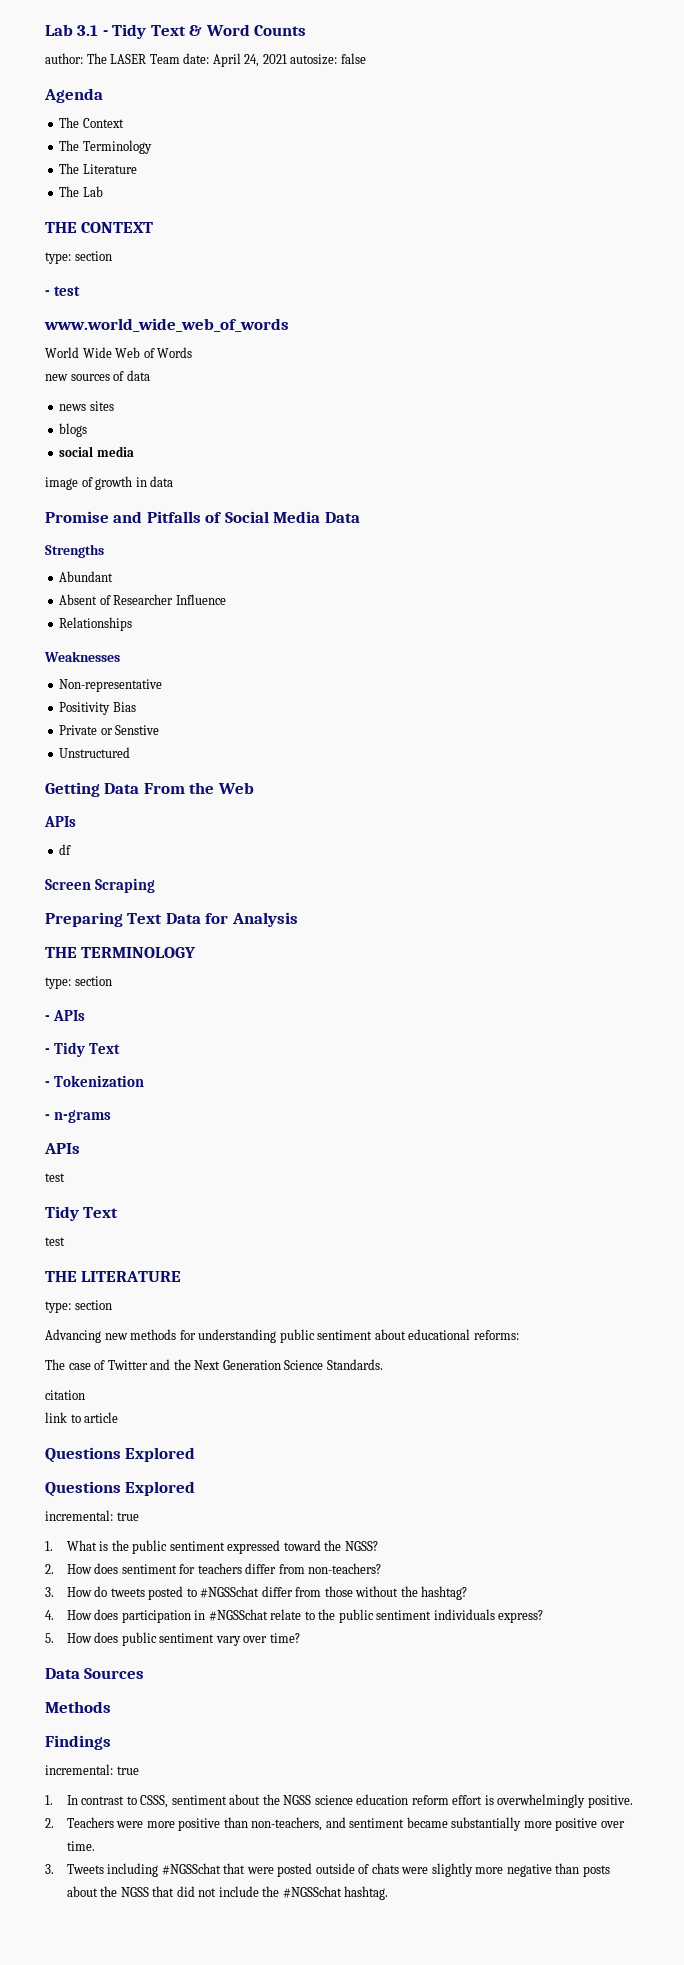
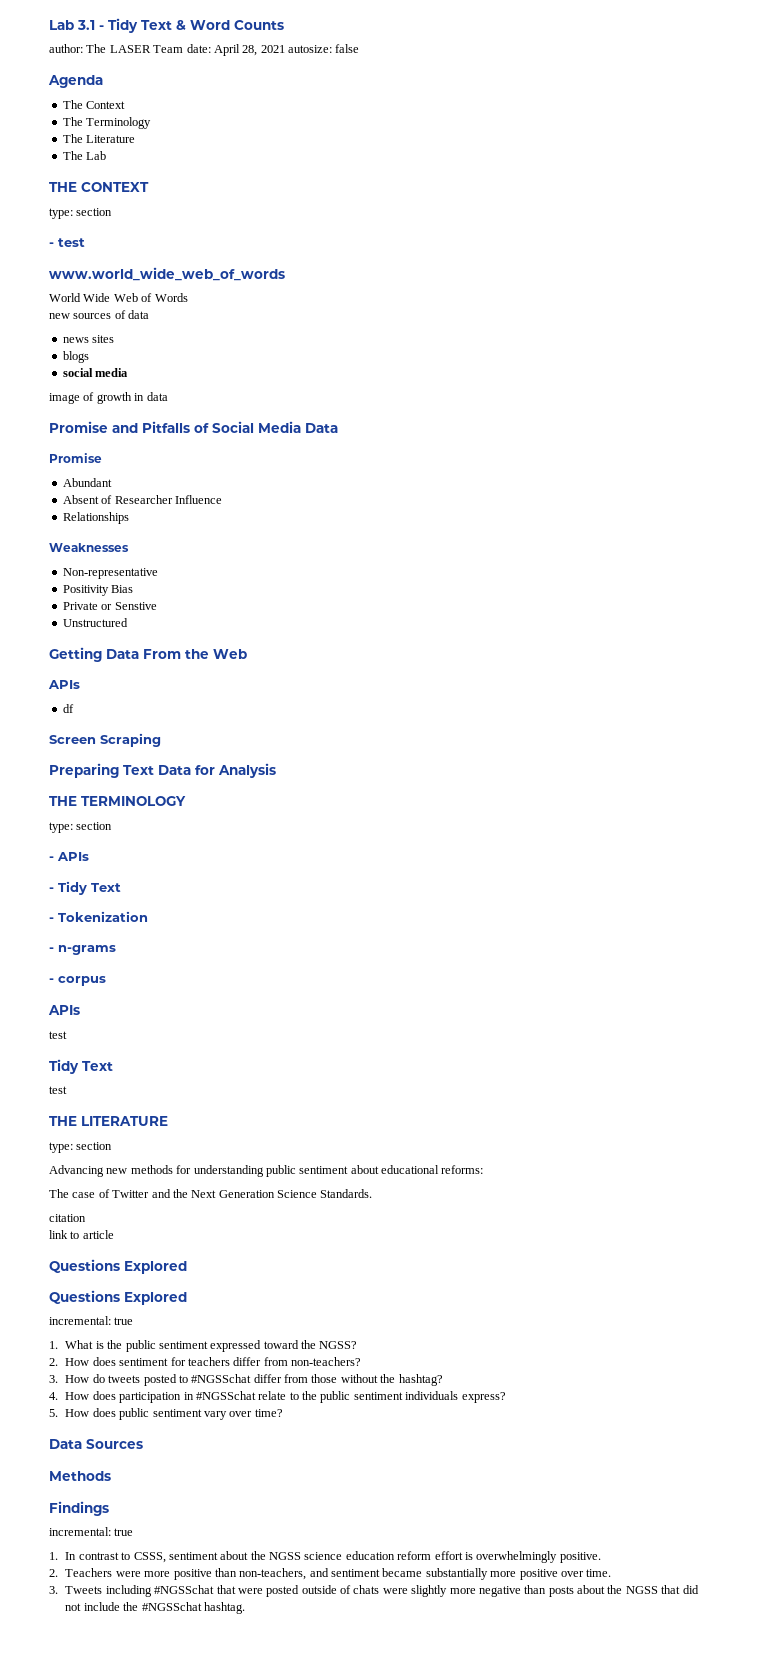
- author: The LASER Team date: April 24, 2021 autosize: false
+ author: The LASER Team date: April 28, 2021 autosize: false
  Promise and Pitfalls of Social Media Data
- Strengths
+ Promise
+ - corpus

